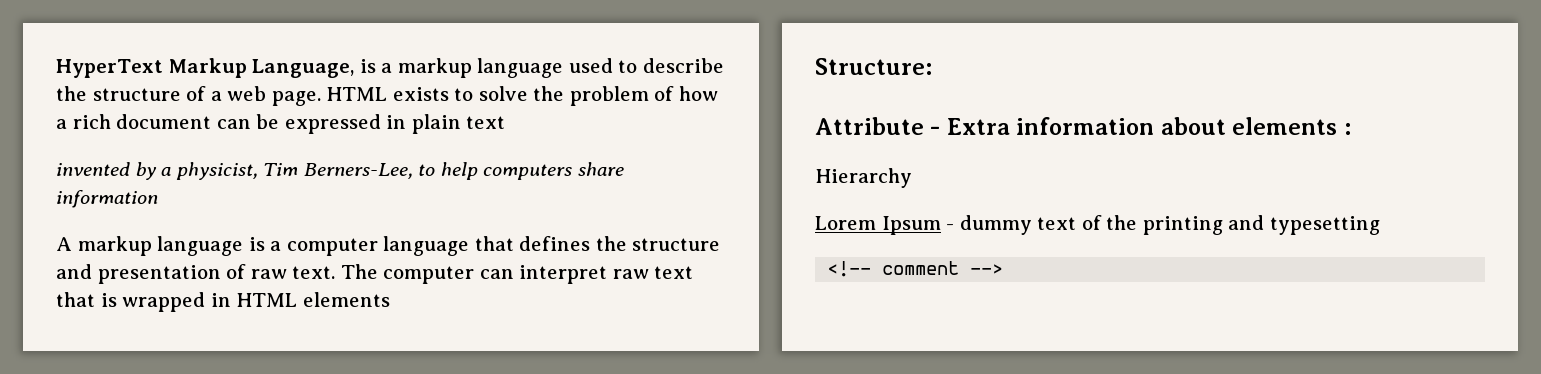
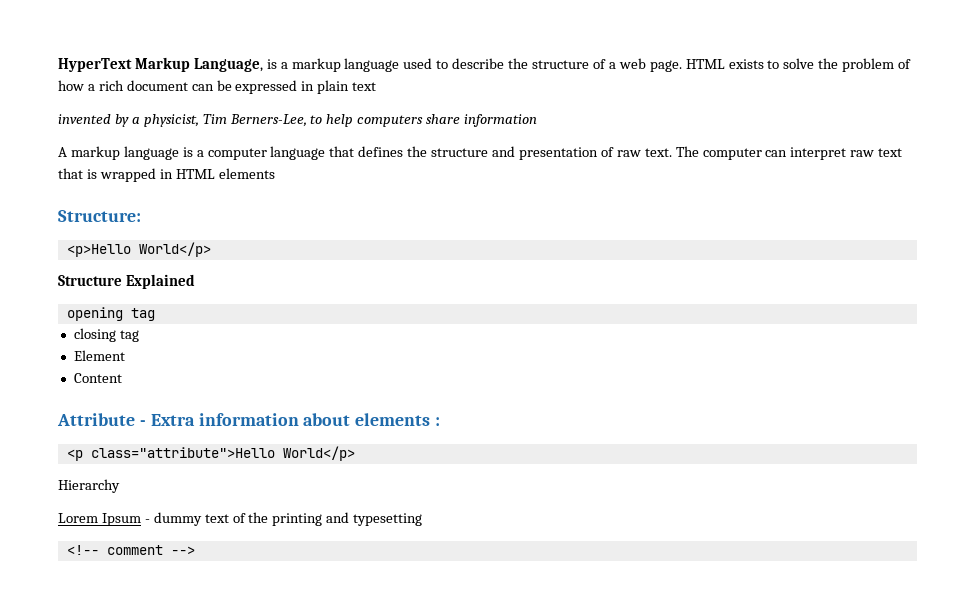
+ <p>Hello World</p>
+ Structure Explained
+ opening tag
+ closing tag
+ Element
+ Content
+ <p class="attribute">Hello World</p>

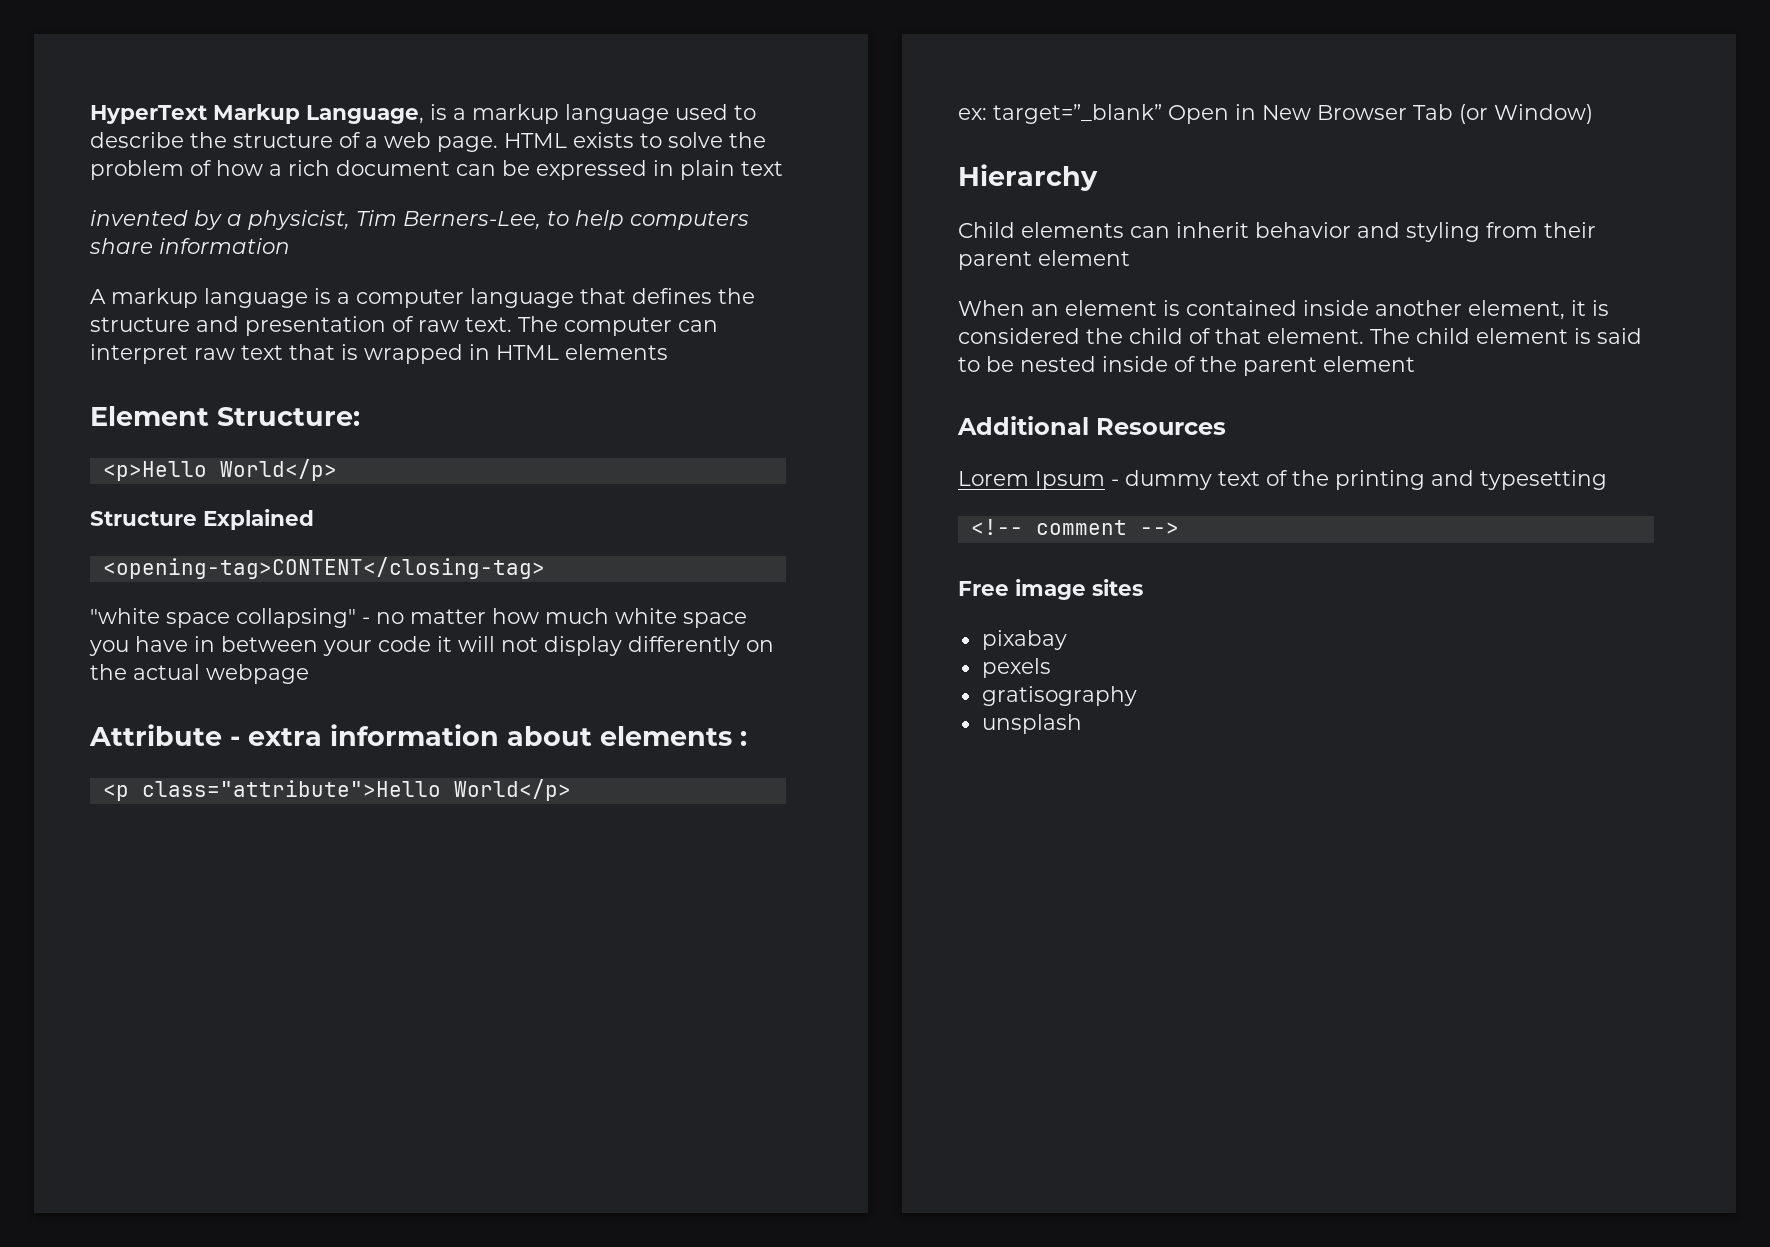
- Structure:
+ Element Structure:
- opening tag
- closing tag
- Element
- Content
+ <opening-tag>CONTENT</closing-tag>
+ "white space collapsing" - no matter how much white space you have in between your code it will not display differently on the actual webpage
- Attribute - Extra information about elements :
+ Attribute - extra information about elements :
+ ex: target=”_blank” Open in New Browser Tab (or Window)
  Hierarchy
+ Child elements can inherit behavior and styling from their parent element
+ When an element is contained inside another element, it is considered the child of that element. The child element is said to be nested inside of the parent element
+ Additional Resources
+ Free image sites
+ pixabay
+ pexels
+ gratisography
+ unsplash

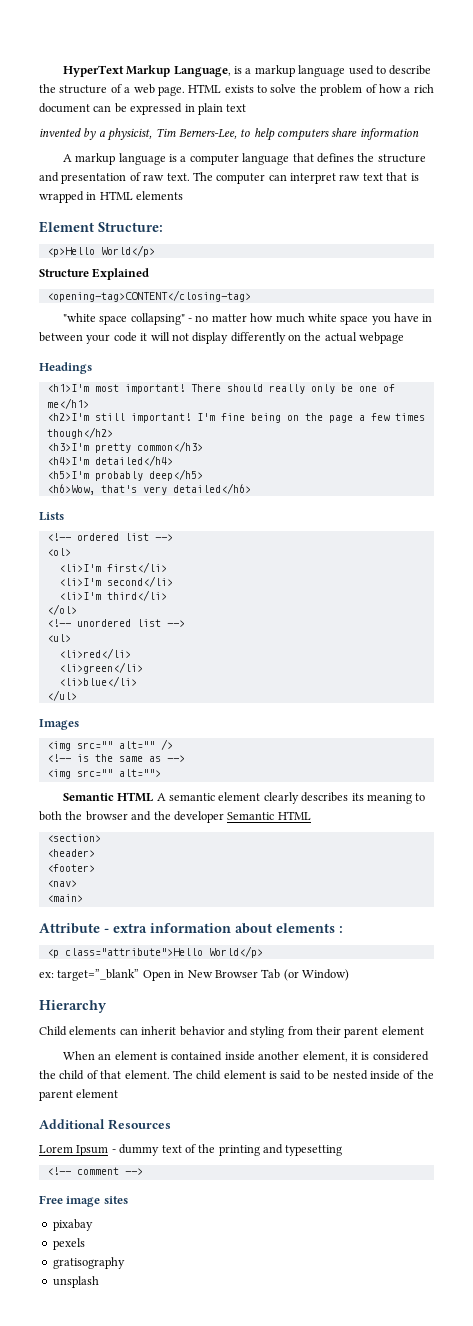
+ Headings
+ <h1>I'm most important! There should really only be one of me</h1>
+ <h2>I'm still important! I'm fine being on the page a few times though</h2>
+ <h3>I'm pretty common</h3>
+ <h4>I'm detailed</h4>
+ <h5>I'm probably deep</h5>
+ <h6>Wow, that's very detailed</h6>
+ Lists
+ <!-- ordered list -->
+ <ol>
+ <li>I'm first</li>
+ <li>I'm second</li>
+ <li>I'm third</li>
+ </ol>
+ <!-- unordered list -->
+ <ul>
+ <li>red</li>
+ <li>green</li>
+ <li>blue</li>
+ </ul>
+ Images
+ <img src="" alt="" />
+ <!-- is the same as -->
+ <img src="" alt="">
+ Semantic HTML A semantic element clearly describes its meaning to both the browser and the developer Semantic HTML
+ <section>
+ <header>
+ <footer>
+ <nav>
+ <main>

